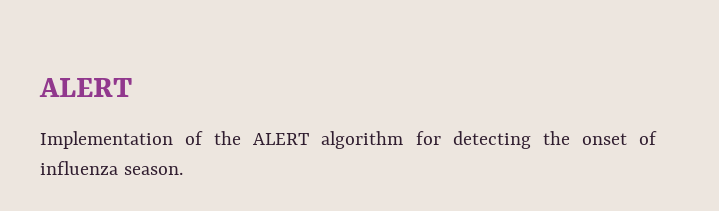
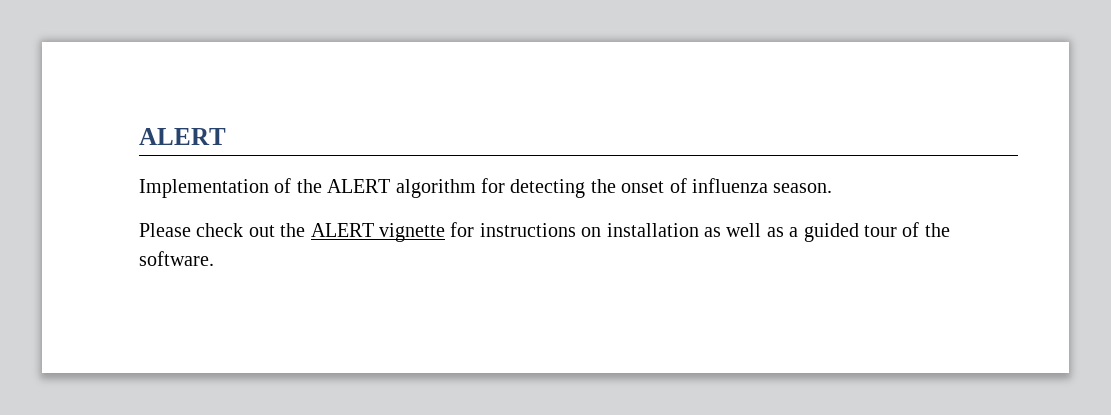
+ Please check out the ALERT vignette for instructions on installation as well as a guided tour of the software.

